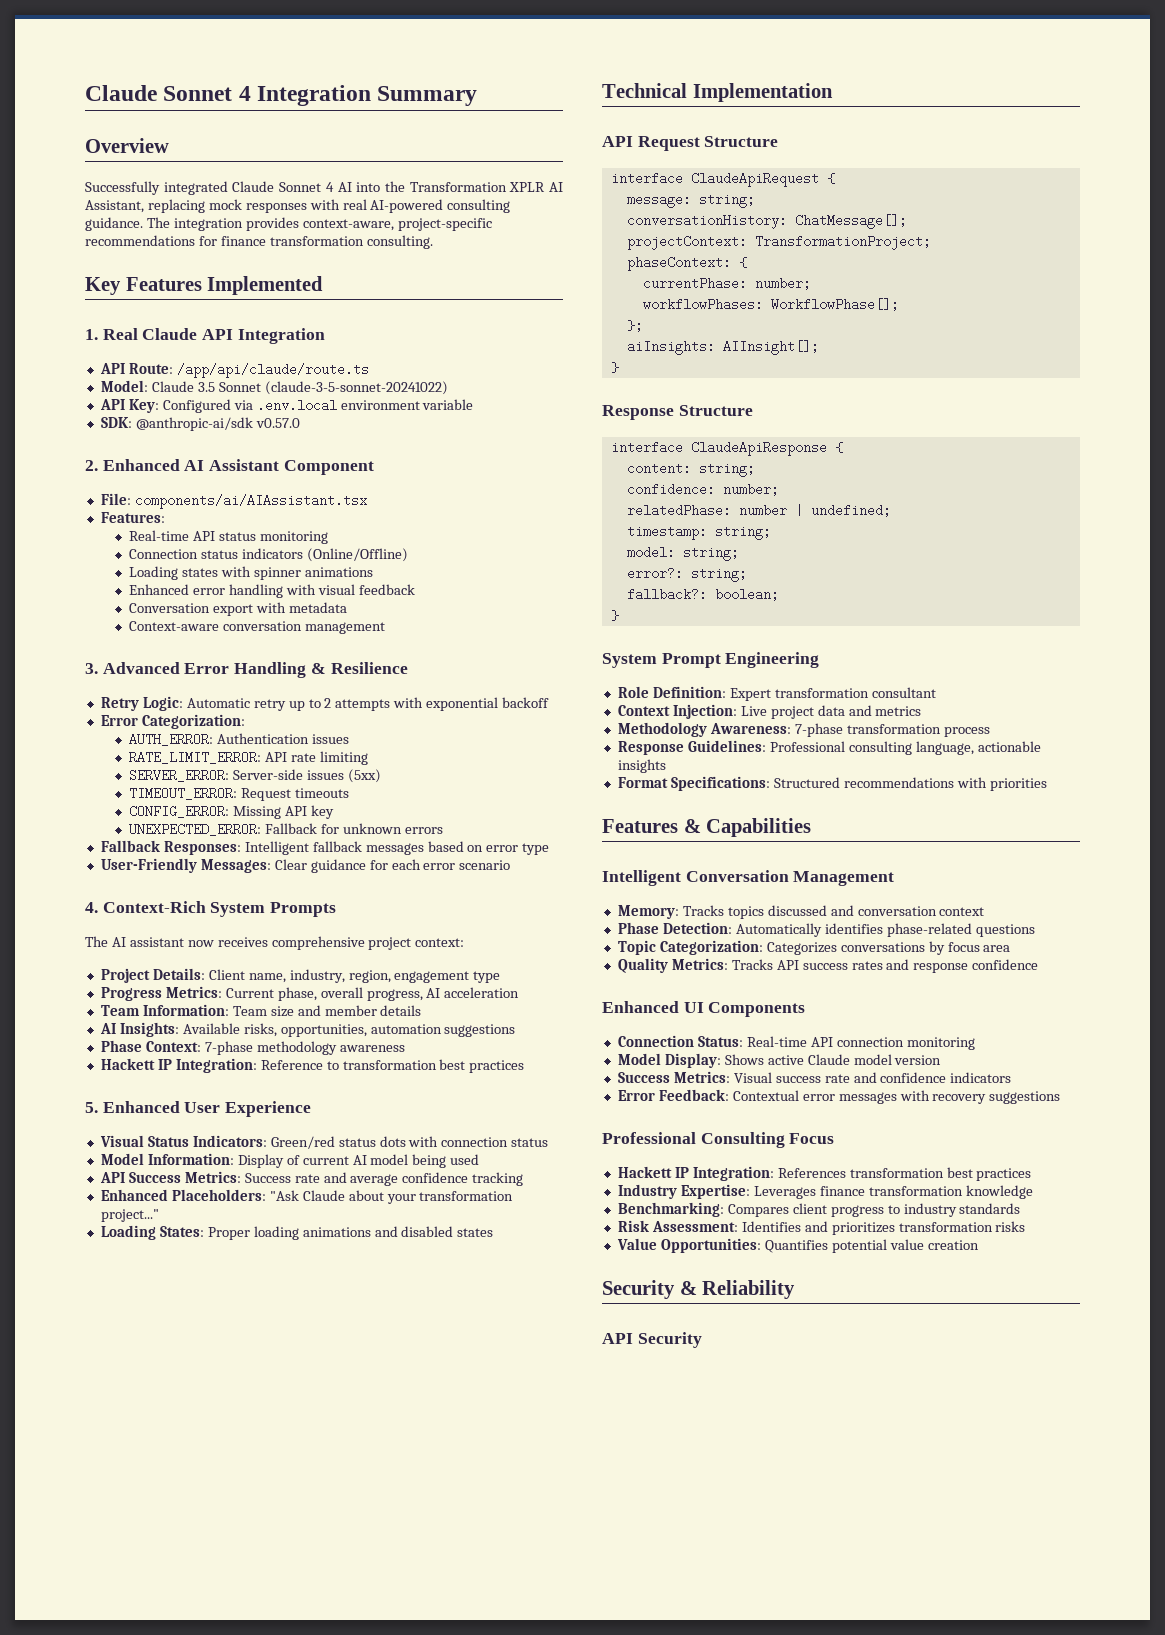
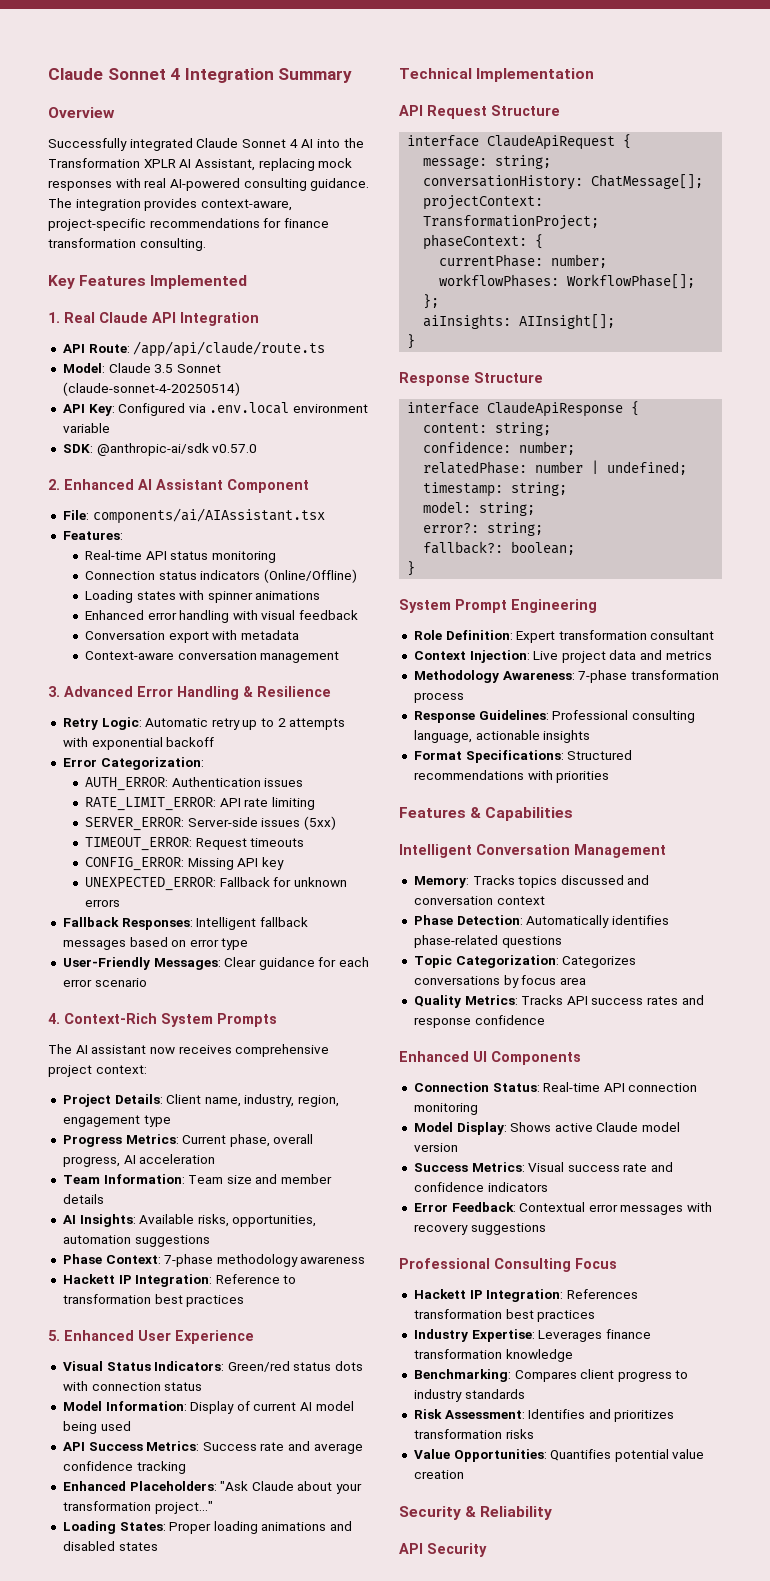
- Model: Claude 3.5 Sonnet (claude-3-5-sonnet-20241022)
+ Model: Claude 3.5 Sonnet (claude-sonnet-4-20250514)

